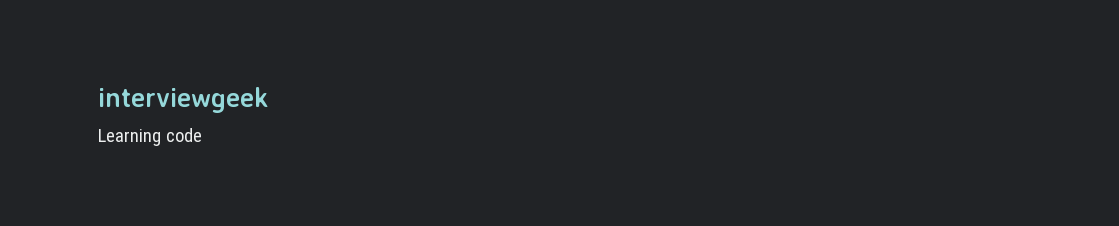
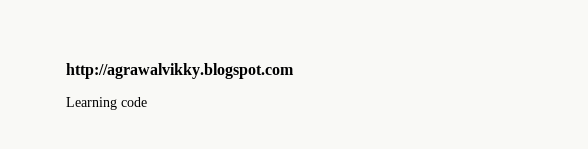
- interviewgeek
+ http://agrawalvikky.blogspot.com

